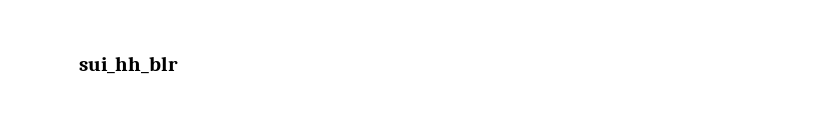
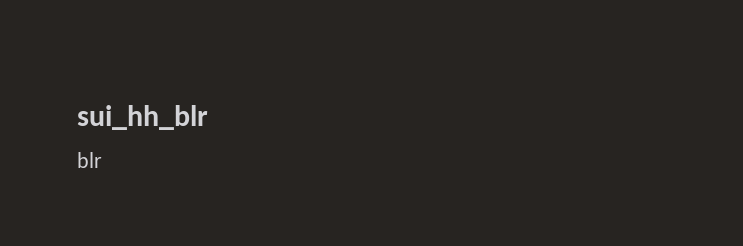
+ blr

